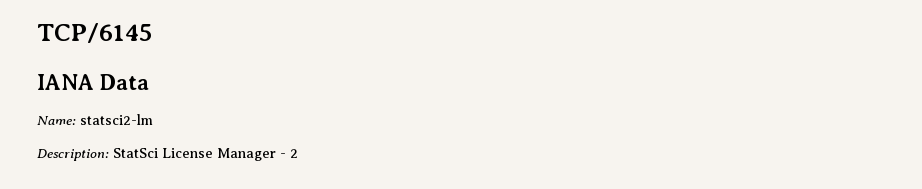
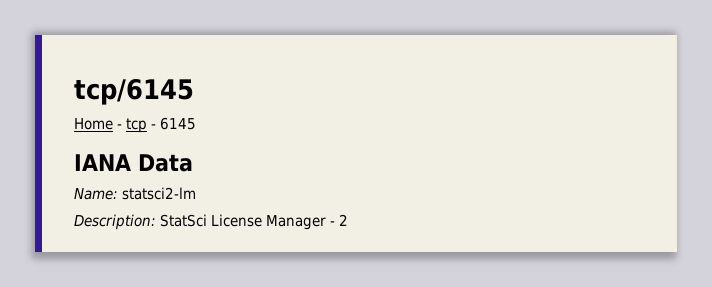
- TCP/6145
+ tcp/6145
+ Home - tcp - 6145

